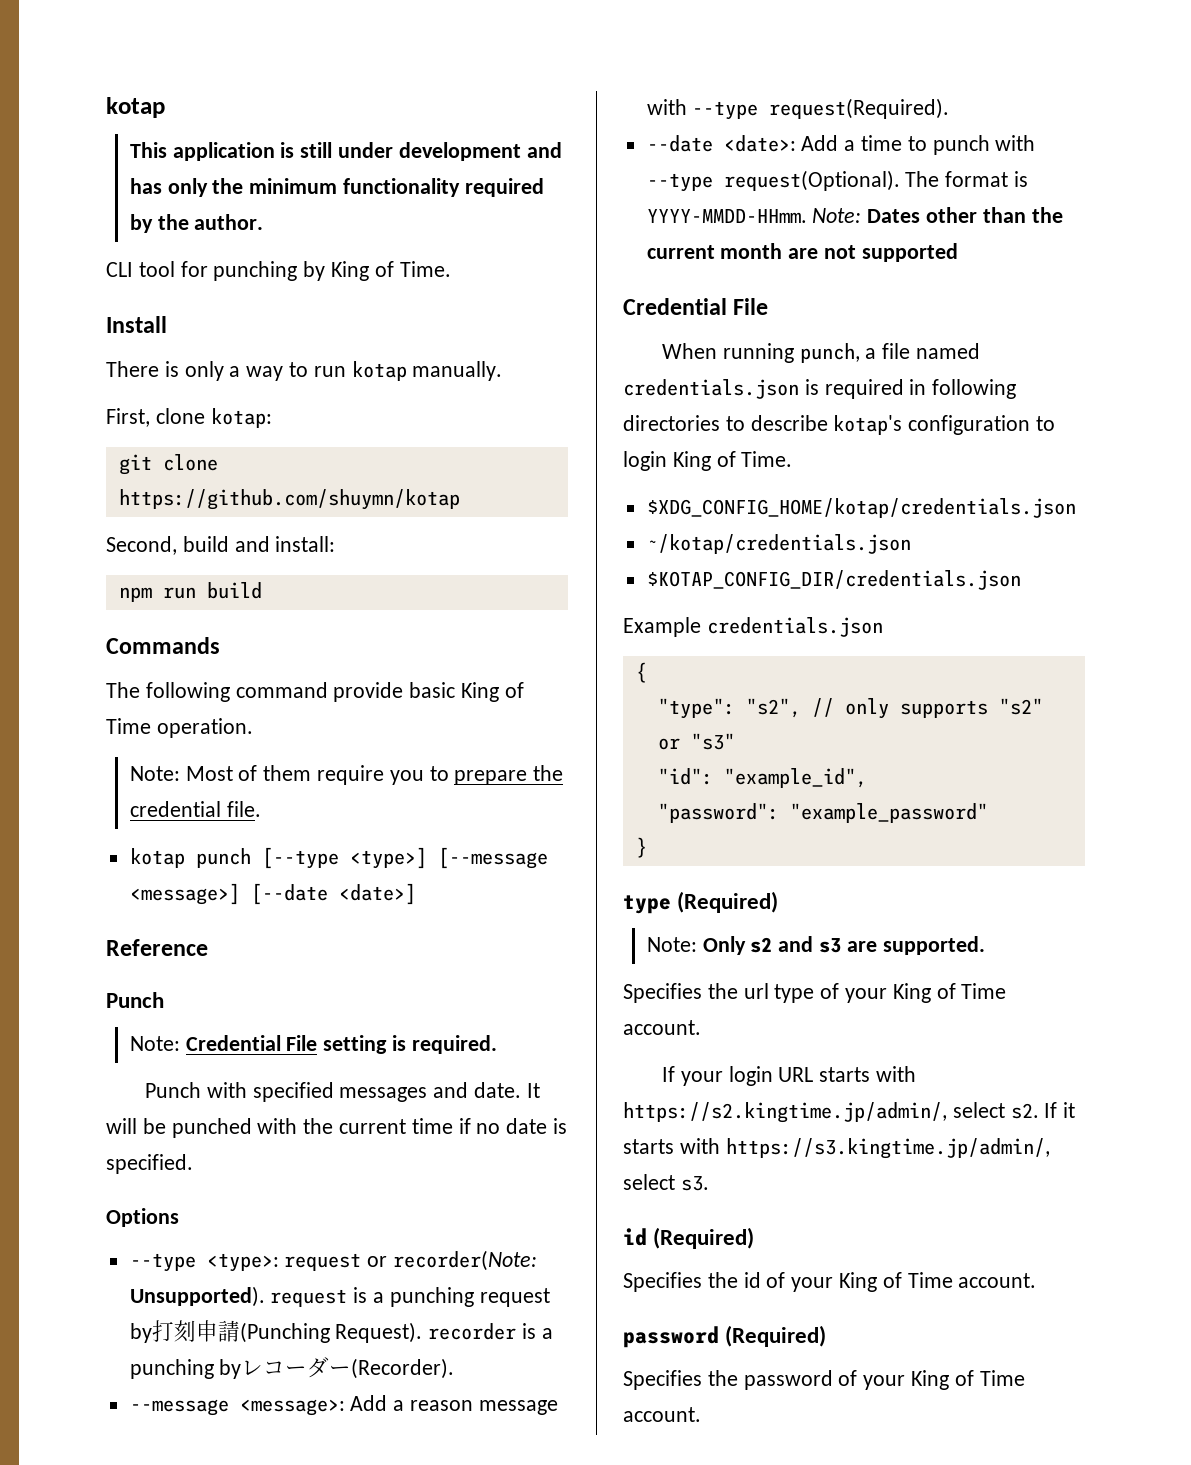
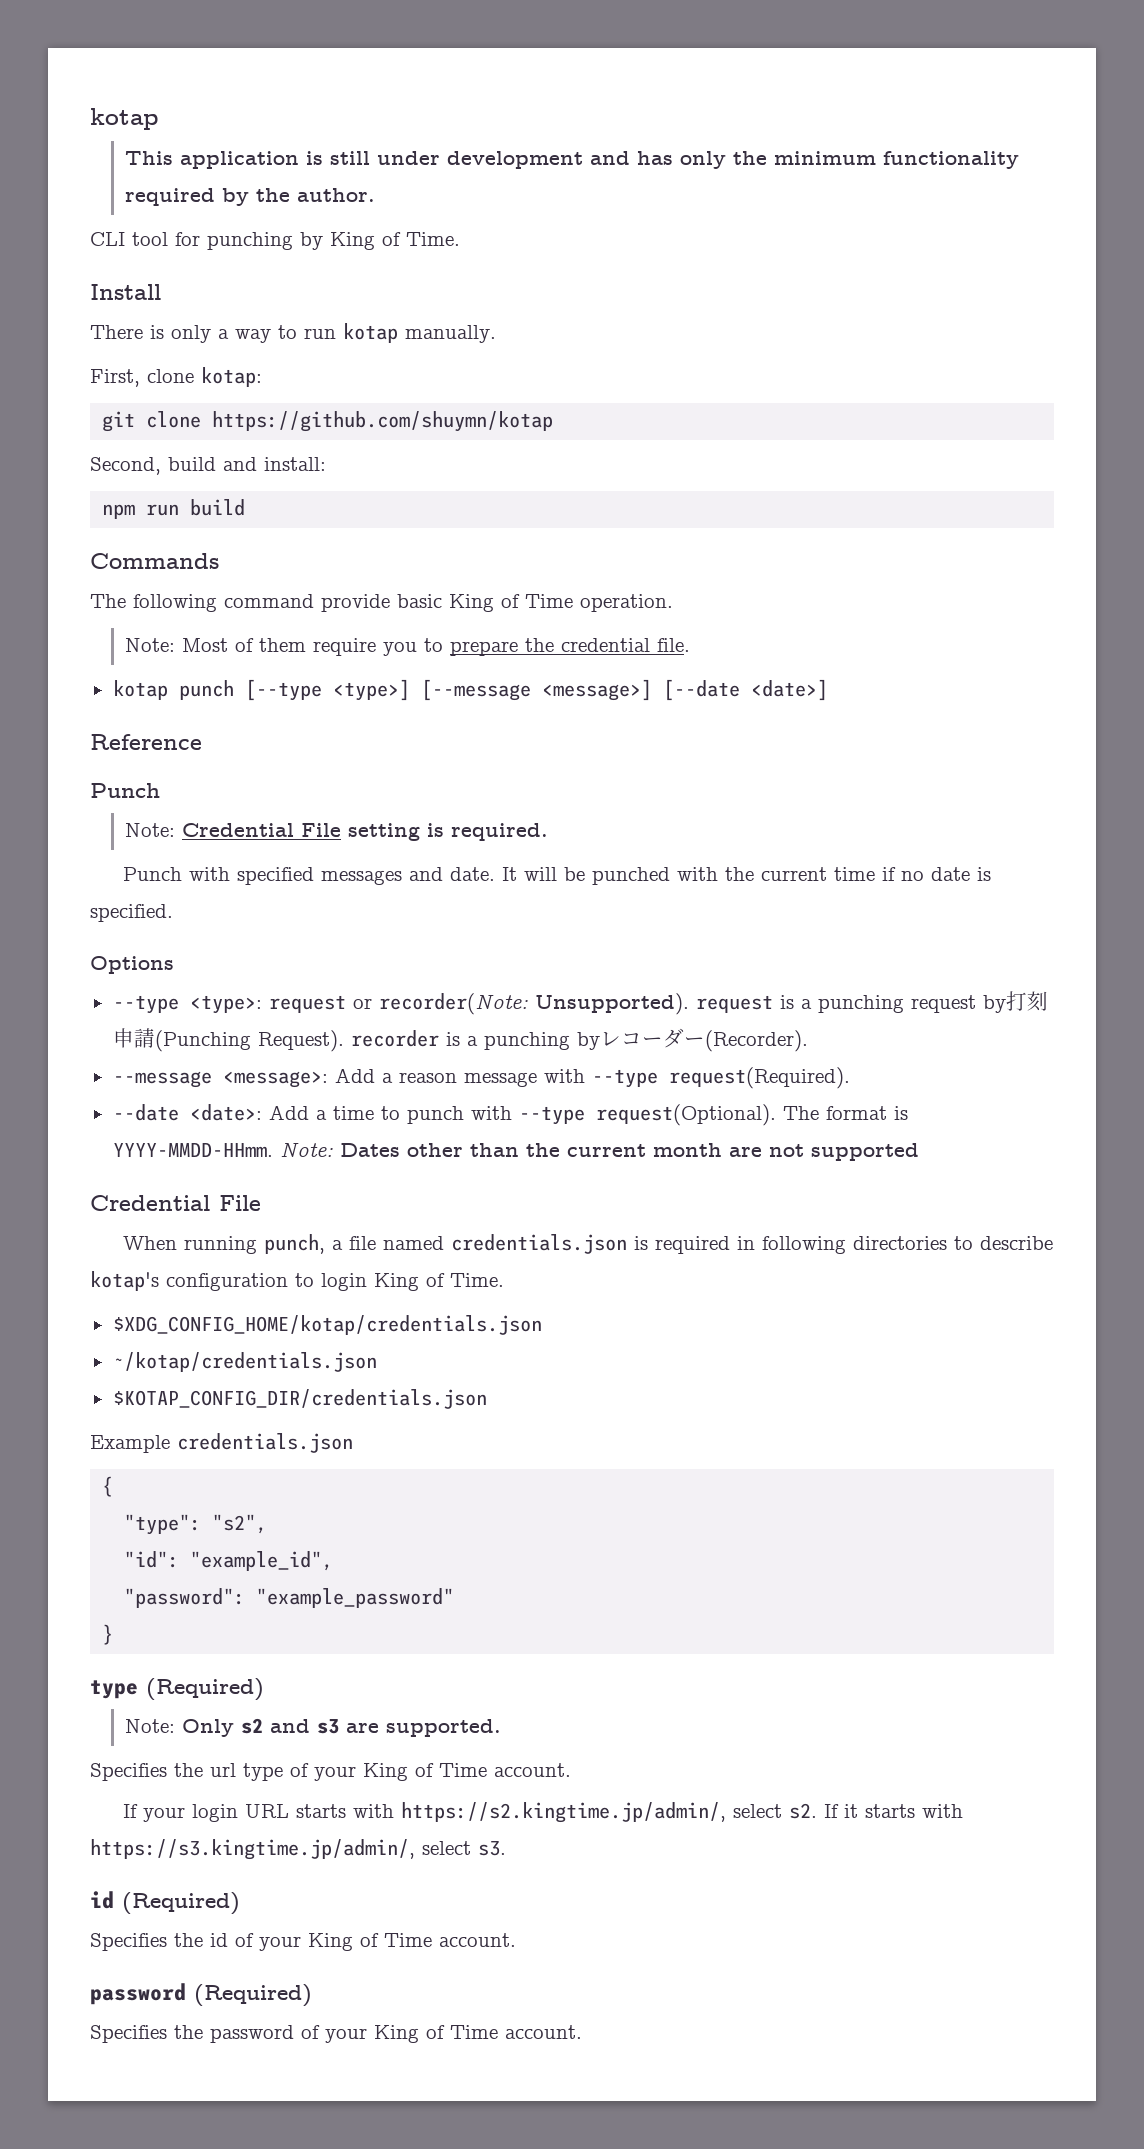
- "type": "s2", // only supports "s2" or "s3"
+ "type": "s2",

